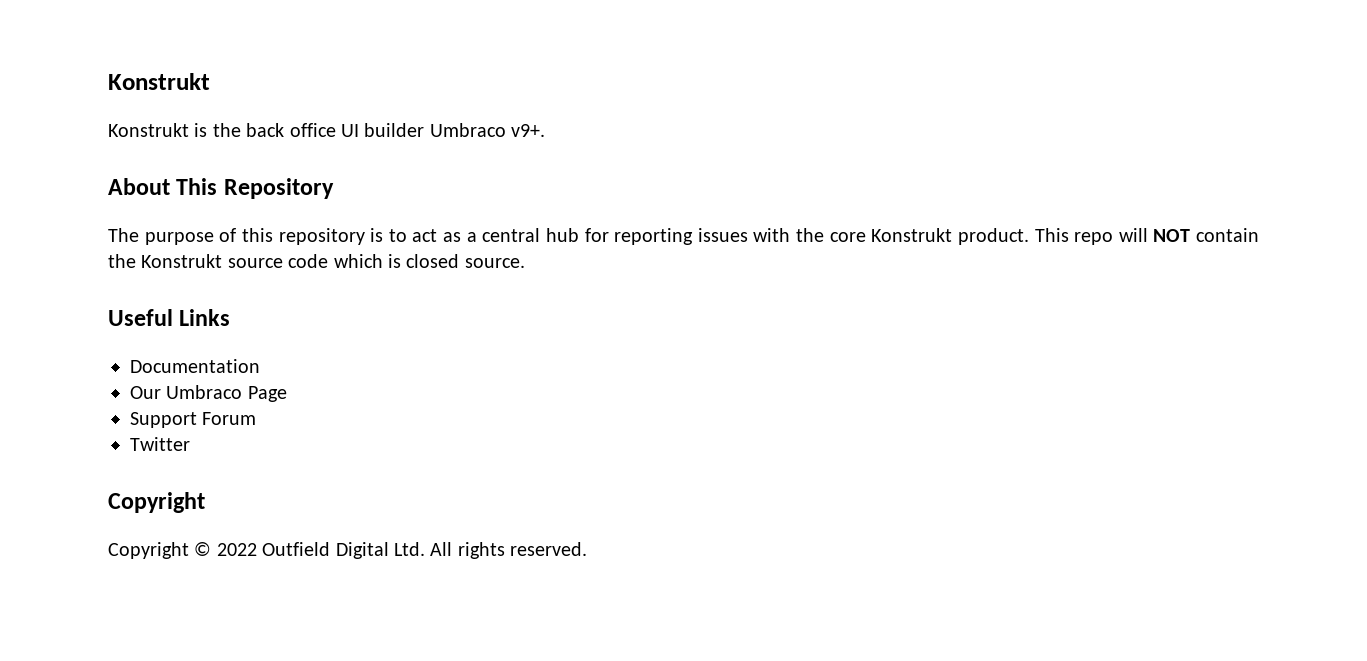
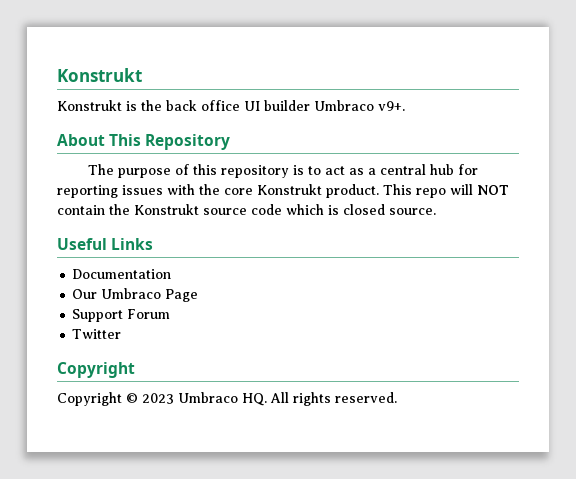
- Copyright © 2022 Outfield Digital Ltd. All rights reserved.
+ Copyright © 2023 Umbraco HQ. All rights reserved.

